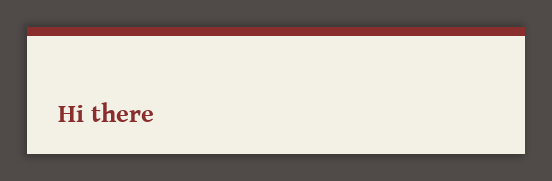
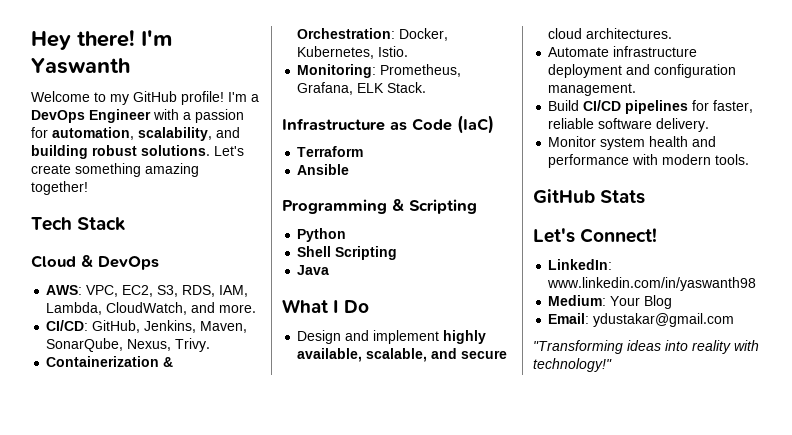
- Hi there
+ Hey there! I'm Yaswanth
+ Welcome to my GitHub profile! I'm a DevOps Engineer with a passion for automation, scalability, and building robust solutions. Let's create something amazing together!
+ Tech Stack
+ Cloud & DevOps
+ AWS: VPC, EC2, S3, RDS, IAM, Lambda, CloudWatch, and more.
+ CI/CD: GitHub, Jenkins, Maven, SonarQube, Nexus, Trivy.
+ Containerization & Orchestration: Docker, Kubernetes, Istio.
+ Monitoring: Prometheus, Grafana, ELK Stack.
+ Infrastructure as Code (IaC)
+ Terraform
+ Ansible
+ Programming & Scripting
+ Python
+ Shell Scripting
+ Java
+ What I Do
+ Design and implement highly available, scalable, and secure cloud architectures.
+ Automate infrastructure deployment and configuration management.
+ Build CI/CD pipelines for faster, reliable software delivery.
+ Monitor system health and performance with modern tools.
+ GitHub Stats
+ Let's Connect!
+ LinkedIn: www.linkedin.com/in/yaswanth98
+ Medium: Your Blog
+ Email: ydustakar@gmail.com
+ "Transforming ideas into reality with technology!"

